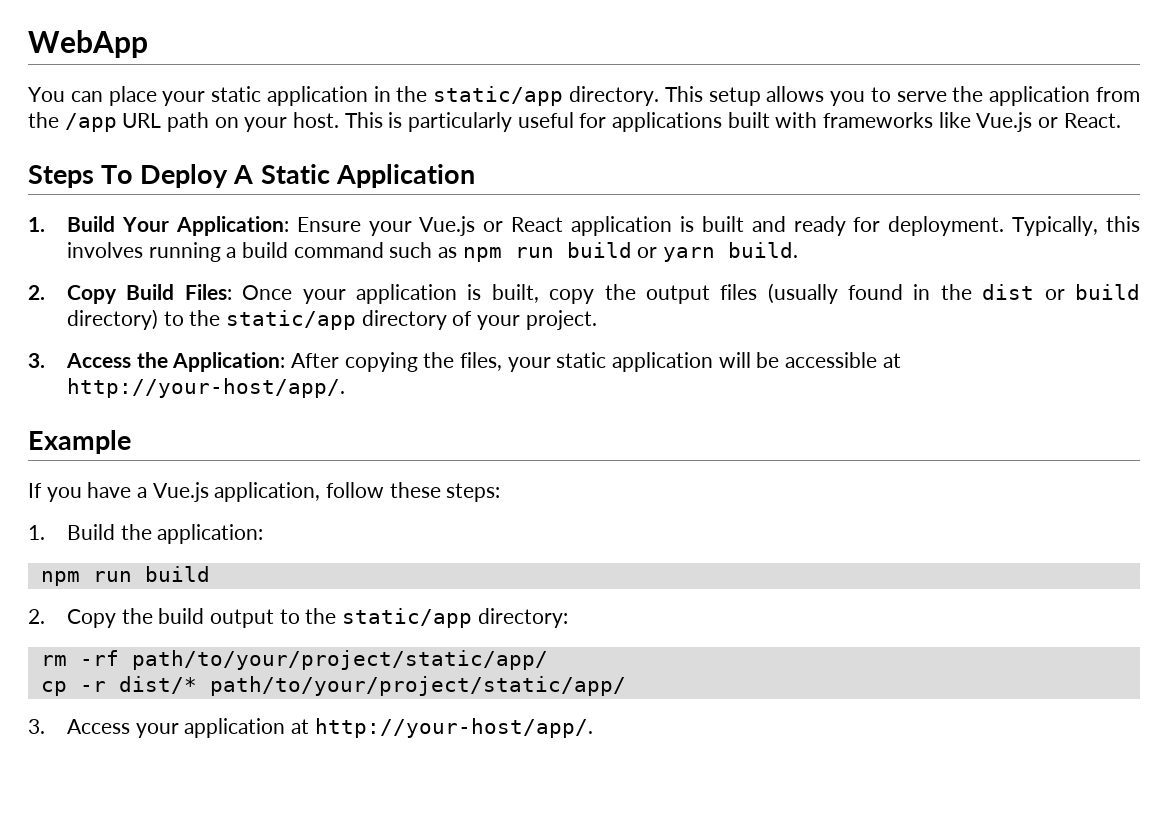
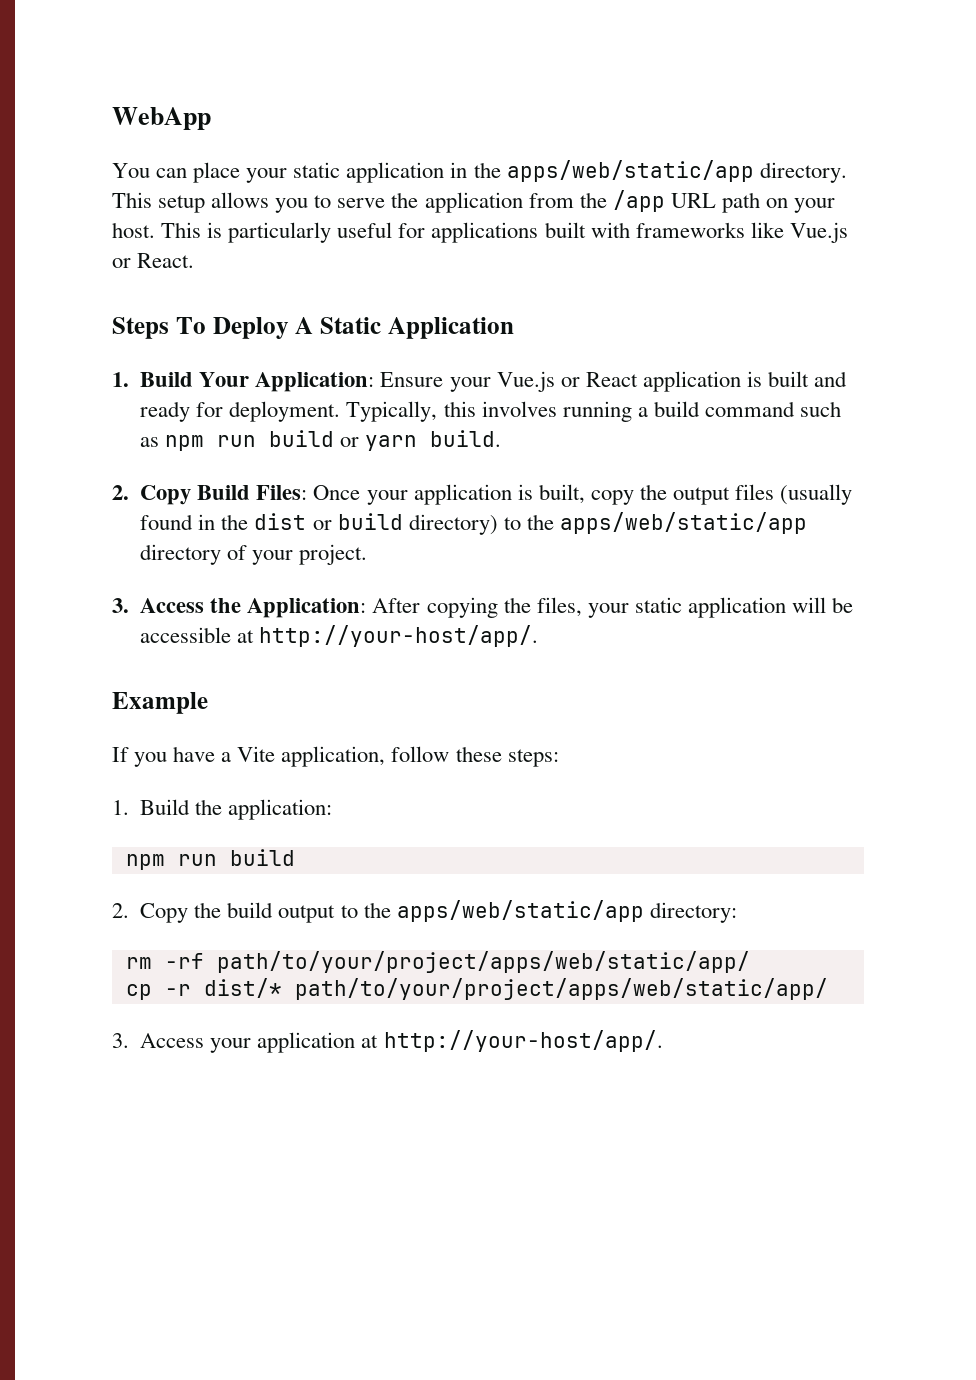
- You can place your static application in the static/app directory.
+ You can place your static application in the apps/web/static/app directory.
- 2. Copy Build Files: Once your application is built, copy the output files (usually found in the dist or build directory) to the static/app directory of your project.
+ 2. Copy Build Files: Once your application is built, copy the output files (usually found in the dist or build directory) to the apps/web/static/app directory of your project.
- If you have a Vue.js application, follow these steps:
+ If you have a Vite application, follow these steps:
- 2. Copy the build output to the static/app directory:
+ 2. Copy the build output to the apps/web/static/app directory:
- rm -rf path/to/your/project/static/app/
+ rm -rf path/to/your/project/apps/web/static/app/
- cp -r dist/* path/to/your/project/static/app/
+ cp -r dist/* path/to/your/project/apps/web/static/app/

